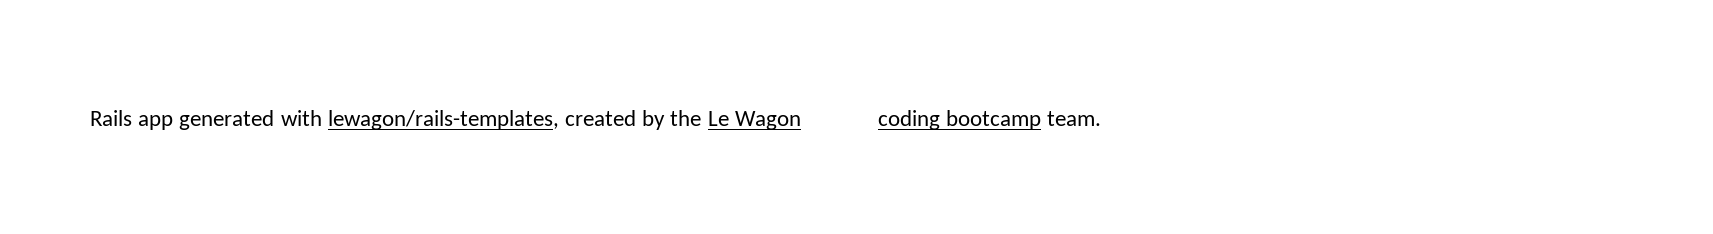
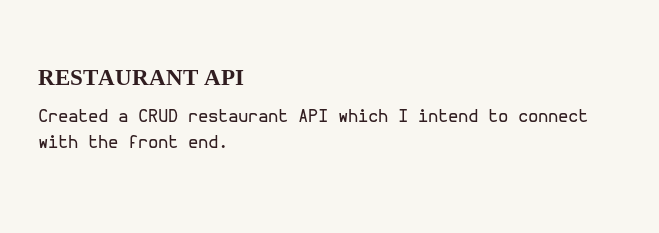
- Rails app generated with lewagon/rails-templates, created by the Le Wagon coding bootcamp team.
+ RESTAURANT API
+ Created a CRUD restaurant API which I intend to connect with the front end.

